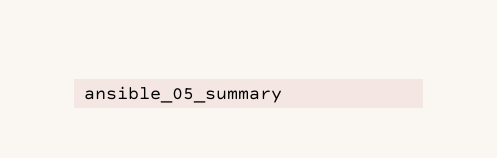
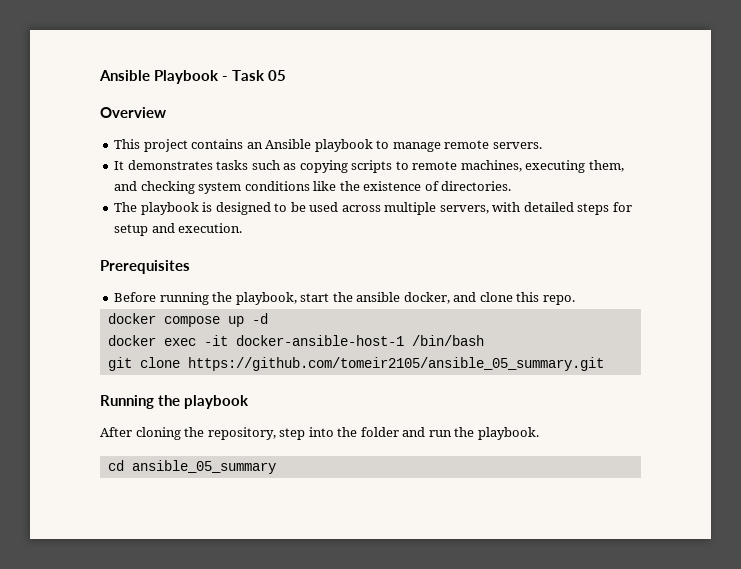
- ansible_05_summary
+ Ansible Playbook - Task 05
+ Overview
+ This project contains an Ansible playbook to manage remote servers.
+ It demonstrates tasks such as copying scripts to remote machines, executing them, and checking system conditions like the existence of directories.
+ The playbook is designed to be used across multiple servers, with detailed steps for setup and execution.
+ Prerequisites
+ Before running the playbook, start the ansible docker, and clone this repo.
+ docker compose up -d
+ docker exec -it docker-ansible-host-1 /bin/bash
+ git clone https://github.com/tomeir2105/ansible_05_summary.git
+ Running the playbook
+ After cloning the repository, step into the folder and run the playbook.
+ cd ansible_05_summary

